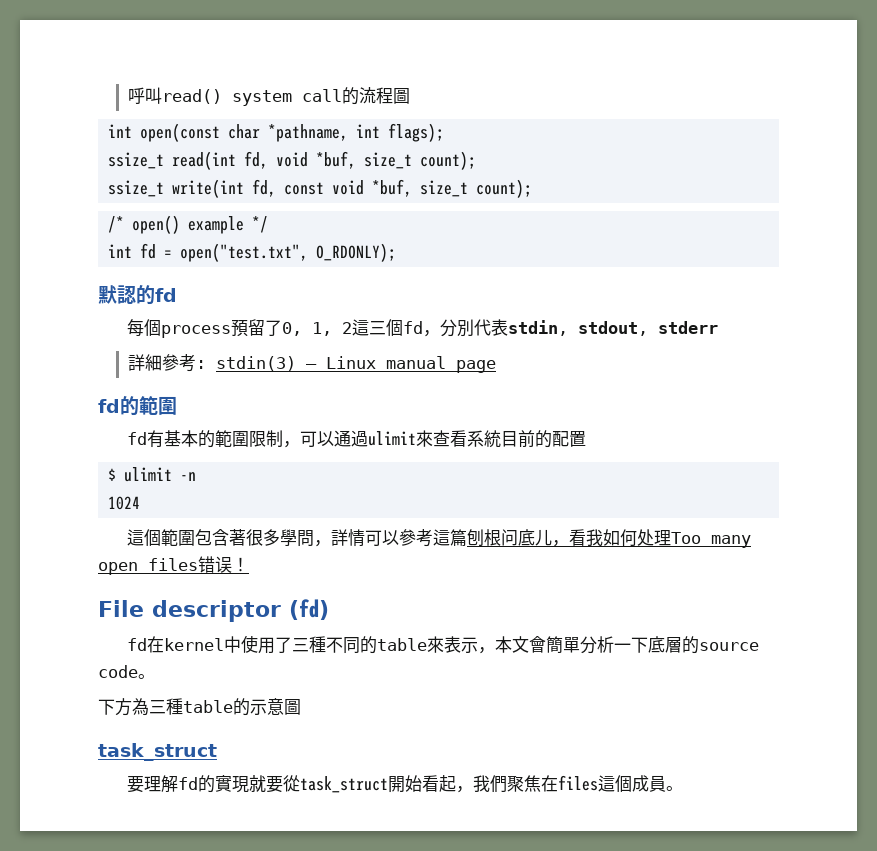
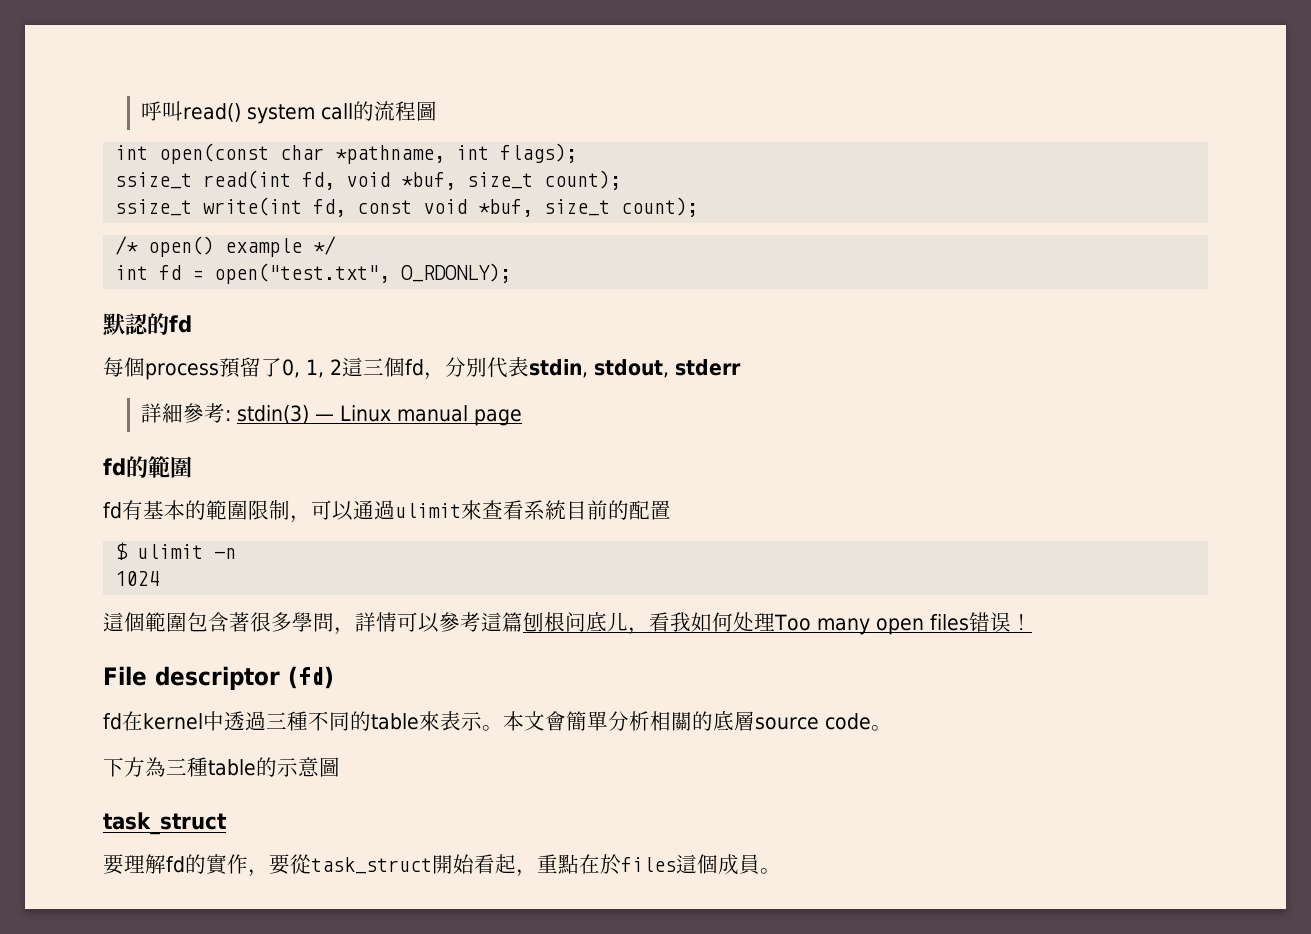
- fd在kernel中使用了三種不同的table來表示，本文會簡單分析一下底層的source code。
+ fd在kernel中透過三種不同的table來表示。本文會簡單分析相關的底層source code。
- 要理解fd的實現就要從task_struct開始看起，我們聚焦在files這個成員。
+ 要理解fd的實作，要從task_struct開始看起，重點在於files這個成員。

